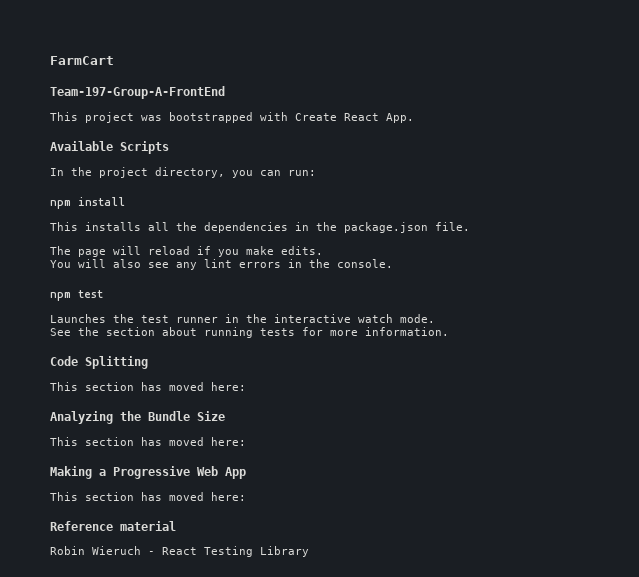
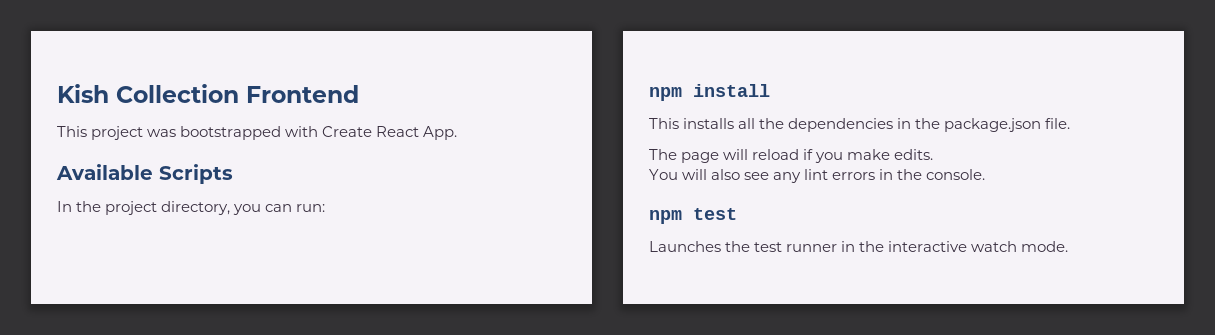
- FarmCart
- Team-197-Group-A-FrontEnd
+ Kish Collection Frontend
- See the section about running tests for more information.
- Code Splitting
- This section has moved here:
- Analyzing the Bundle Size
- This section has moved here:
- Making a Progressive Web App
- This section has moved here:
- Reference material
- Robin Wieruch - React Testing Library

